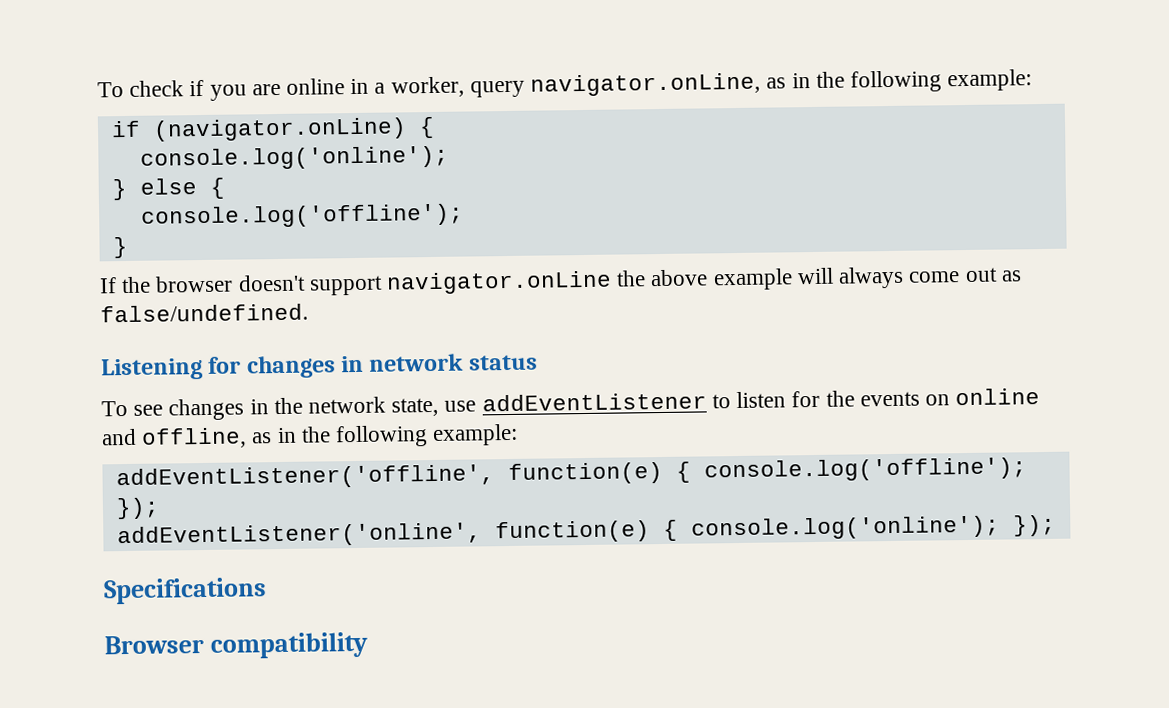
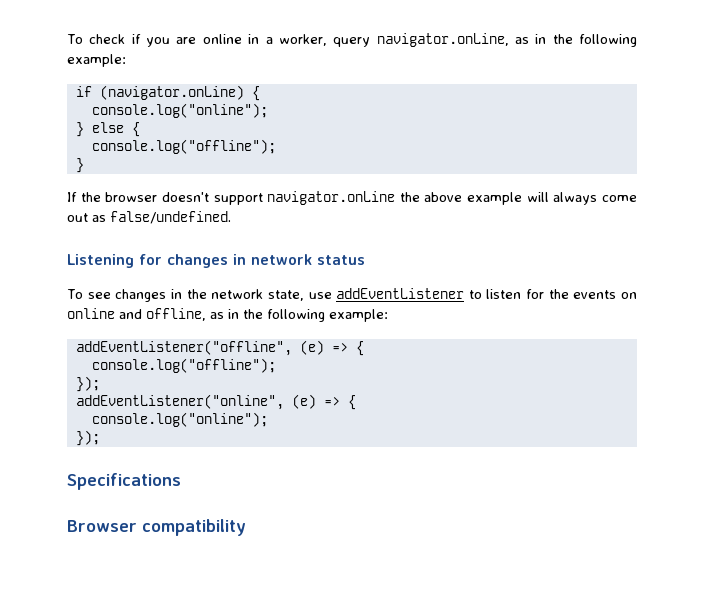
  if (navigator.onLine) {
- console.log('online');
+ console.log("online");
  } else {
- console.log('offline');
+ console.log("offline");
- addEventListener('offline', function(e) { console.log('offline'); });
- addEventListener('online', function(e) { console.log('online'); });
+ addEventListener("offline", (e) => {
+ console.log("offline");
+ });
+ addEventListener("online", (e) => {
+ console.log("online");
+ });

